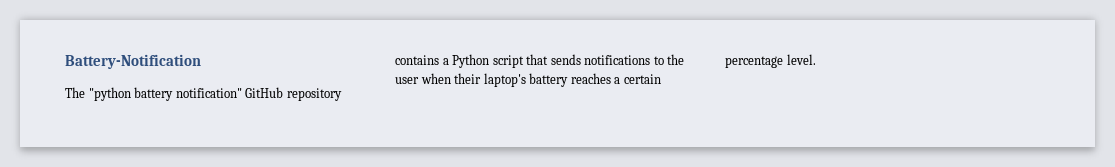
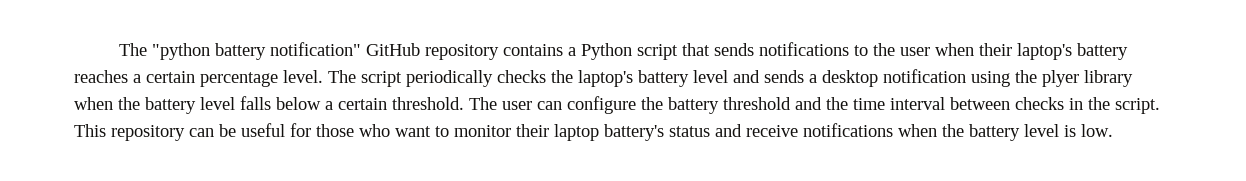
- Battery-Notification
+ The script periodically checks the laptop's battery level and sends a desktop notification using the plyer library when the battery level falls below a certain threshold. The user can configure the battery threshold and the time interval between checks in the script. This repository can be useful for those who want to monitor their laptop battery's status and receive notifications when the battery level is low.

